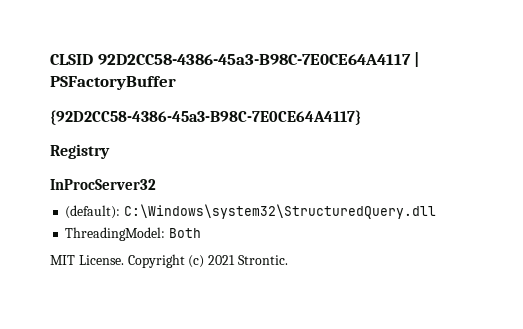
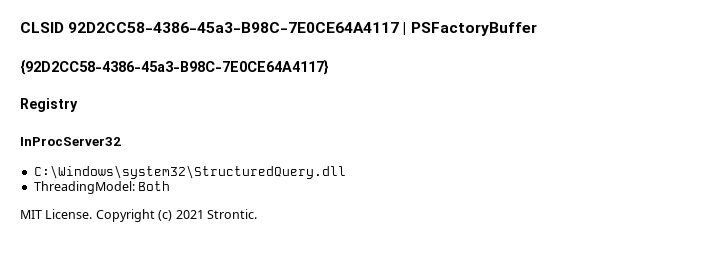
- (default): C:\Windows\system32\StructuredQuery.dll
+ C:\Windows\system32\StructuredQuery.dll

